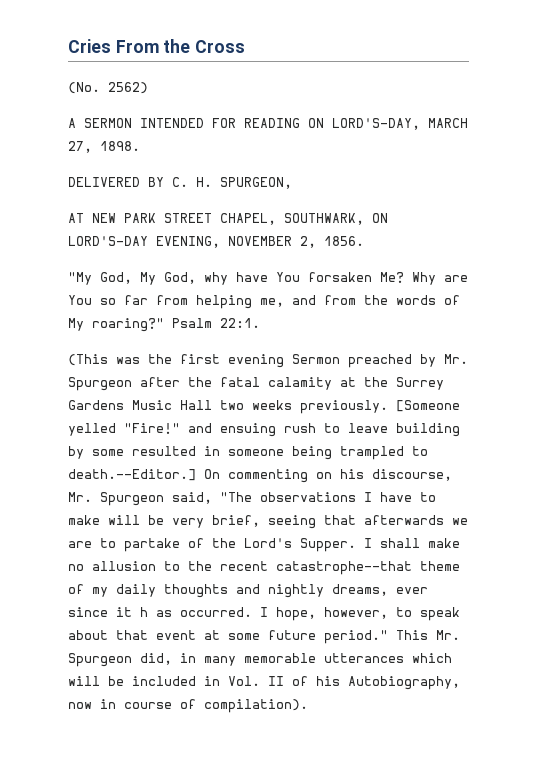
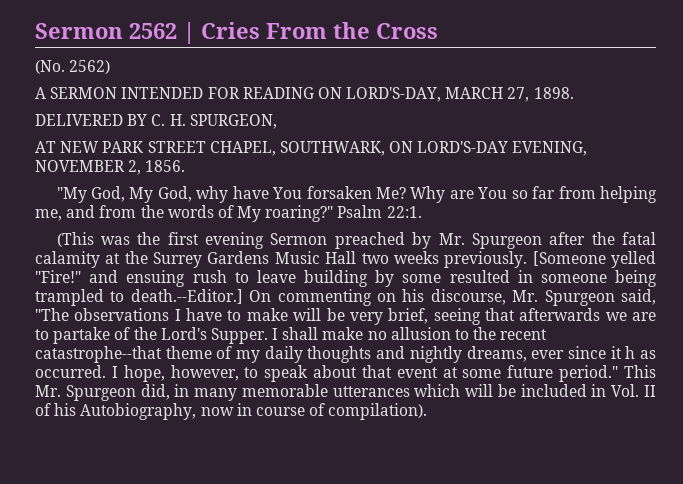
- Cries From the Cross
+ Sermon 2562 | Cries From the Cross

